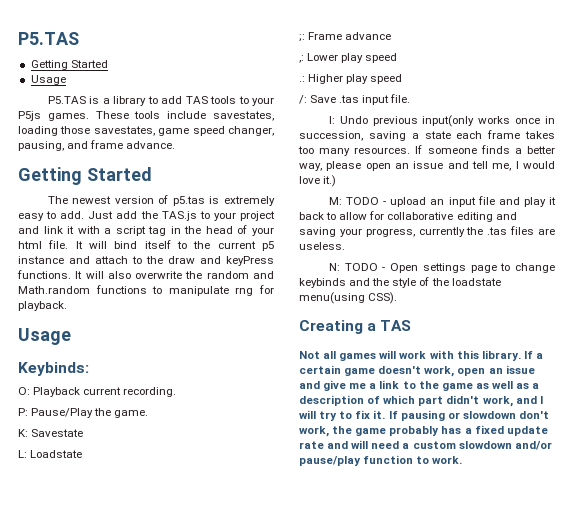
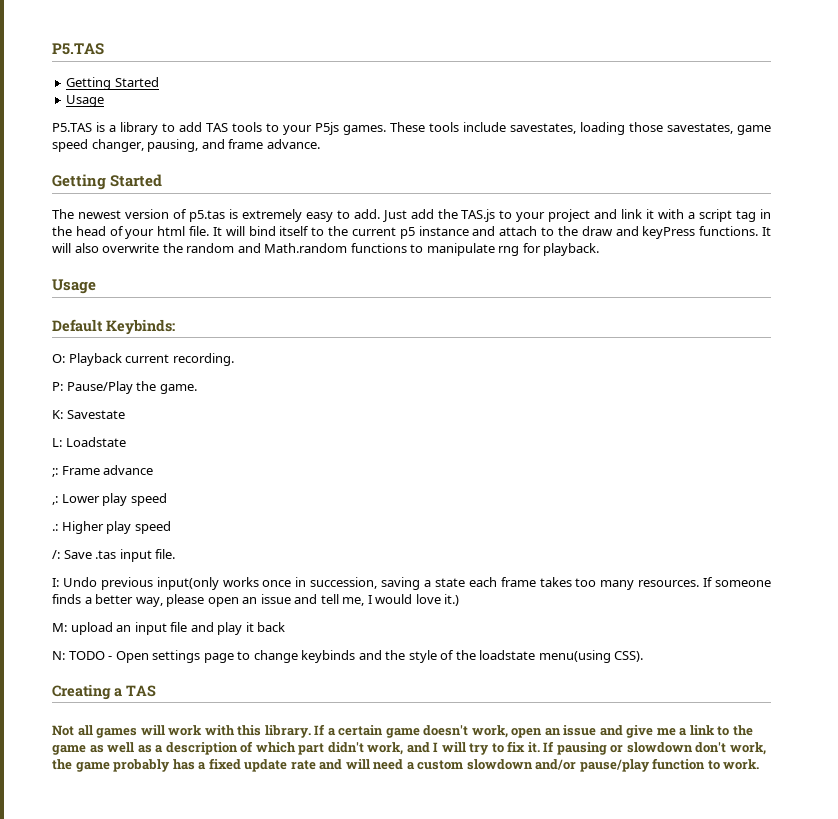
- Keybinds:
+ Default Keybinds:
- M: TODO - upload an input file and play it back to allow for collaborative editing and saving your progress, currently the .tas files are useless.
+ M: upload an input file and play it back

